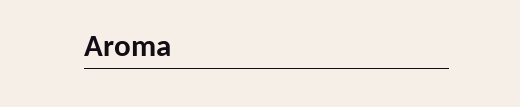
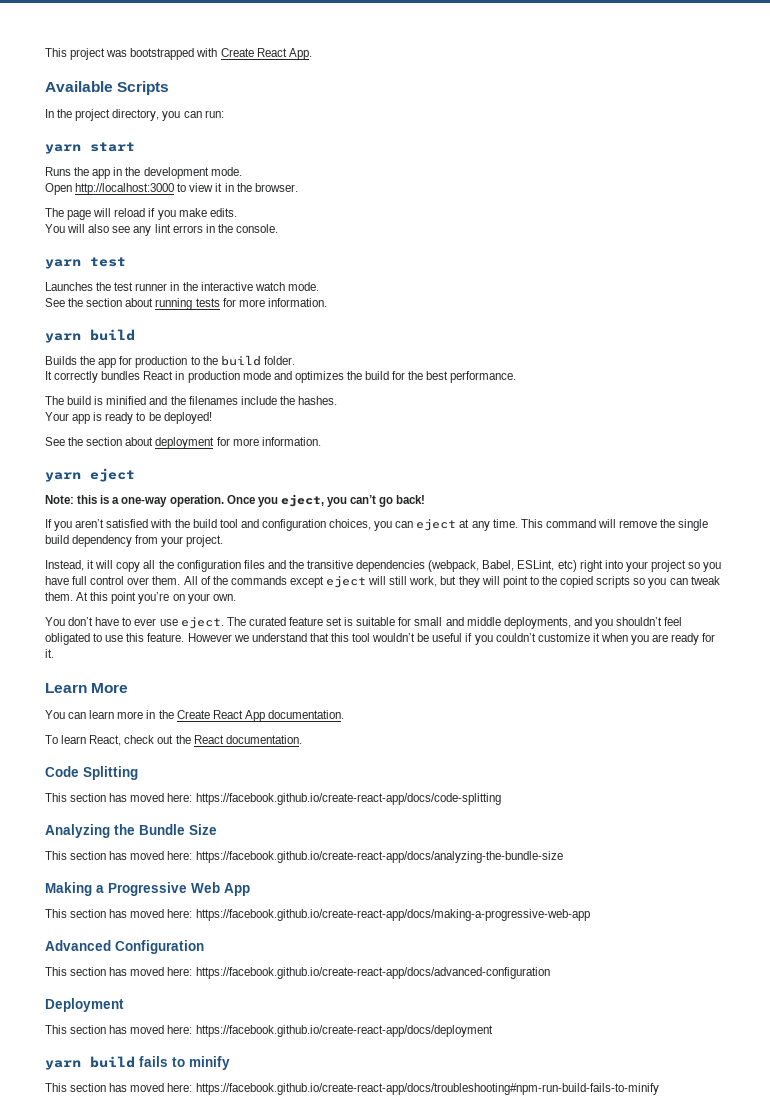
- Aroma
+ This project was bootstrapped with Create React App.
+ Available Scripts
+ In the project directory, you can run:
+ yarn start
+ Runs the app in the development mode.
+ Open http://localhost:3000 to view it in the browser.
+ The page will reload if you make edits.
+ You will also see any lint errors in the console.
+ yarn test
+ Launches the test runner in the interactive watch mode.
+ See the section about running tests for more information.
+ yarn build
+ Builds the app for production to the build folder.
+ It correctly bundles React in production mode and optimizes the build for the best performance.
+ The build is minified and the filenames include the hashes.
+ Your app is ready to be deployed!
+ See the section about deployment for more information.
+ yarn eject
+ Note: this is a one-way operation. Once you eject, you can’t go back!
+ If you aren’t satisfied with the build tool and configuration choices, you can eject at any time. This command will remove the single build dependency from your project.
+ Instead, it will copy all the configuration files and the transitive dependencies (webpack, Babel, ESLint, etc) right into your project so you have full control over them. All of the commands except eject will still work, but they will point to the copied scripts so you can tweak them. At this point you’re on your own.
+ You don’t have to ever use eject. The curated feature set is suitable for small and middle deployments, and you shouldn’t feel obligated to use this feature. However we understand that this tool wouldn’t be useful if you couldn’t customize it when you are ready for it.
+ Learn More
+ You can learn more in the Create React App documentation.
+ To learn React, check out the React documentation.
+ Code Splitting
+ This section has moved here: https://facebook.github.io/create-react-app/docs/code-splitting
+ Analyzing the Bundle Size
+ This section has moved here: https://facebook.github.io/create-react-app/docs/analyzing-the-bundle-size
+ Making a Progressive Web App
+ This section has moved here: https://facebook.github.io/create-react-app/docs/making-a-progressive-web-app
+ Advanced Configuration
+ This section has moved here: https://facebook.github.io/create-react-app/docs/advanced-configuration
+ Deployment
+ This section has moved here: https://facebook.github.io/create-react-app/docs/deployment
+ yarn build fails to minify
+ This section has moved here: https://facebook.github.io/create-react-app/docs/troubleshooting#npm-run-build-fails-to-minify

